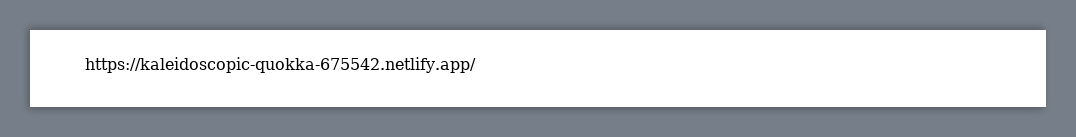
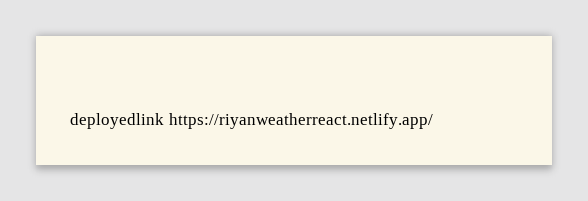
- https://kaleidoscopic-quokka-675542.netlify.app/
+ deployedlink https://riyanweatherreact.netlify.app/

